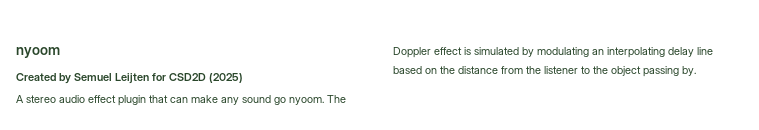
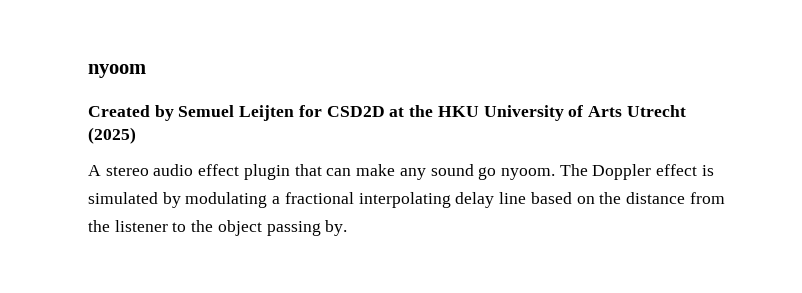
- Created by Semuel Leijten for CSD2D (2025)
+ Created by Semuel Leijten for CSD2D at the HKU University of Arts Utrecht (2025)
- The Doppler effect is simulated by modulating an interpolating delay line based on the distance from the listener to the object passing by.
+ The Doppler effect is simulated by modulating a fractional interpolating delay line based on the distance from the listener to the object passing by.

